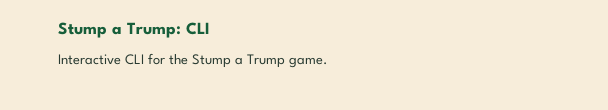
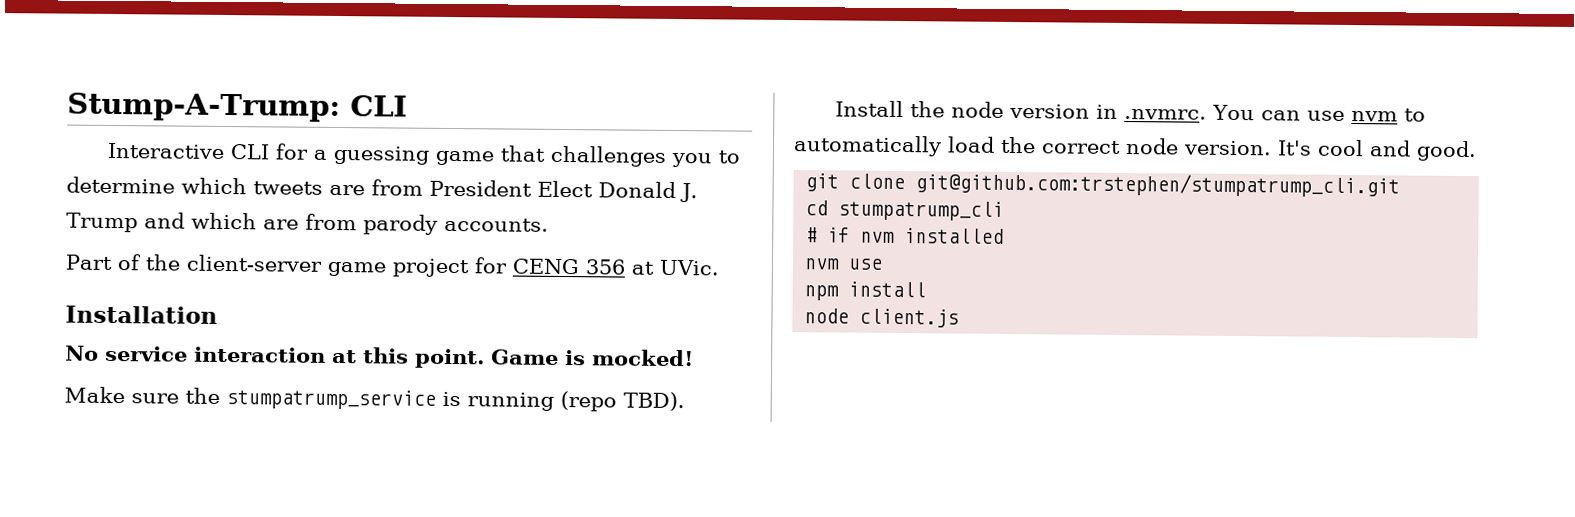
- Stump a Trump: CLI
+ Stump-A-Trump: CLI
- Interactive CLI for the Stump a Trump game.
+ Interactive CLI for a guessing game that challenges you to determine which tweets are from President Elect Donald J. Trump and which are from parody accounts.
+ Part of the client-server game project for CENG 356 at UVic.
+ Installation
+ No service interaction at this point. Game is mocked!
+ Make sure the stumpatrump_service is running (repo TBD).
+ Install the node version in .nvmrc. You can use nvm to automatically load the correct node version. It's cool and good.
+ git clone git@github.com:trstephen/stumpatrump_cli.git
+ cd stumpatrump_cli
+ # if nvm installed
+ nvm use
+ npm install
+ node client.js

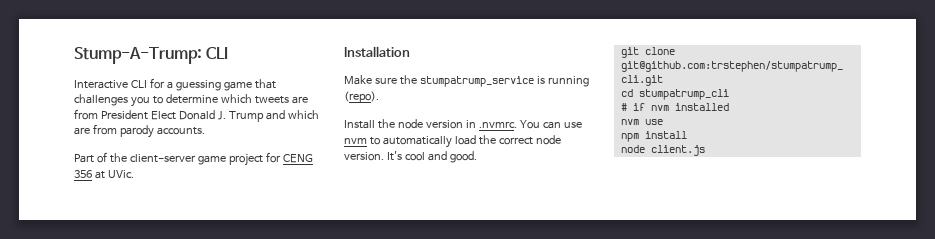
- No service interaction at this point. Game is mocked!
- Make sure the stumpatrump_service is running (repo TBD).
+ Make sure the stumpatrump_service is running (repo).

